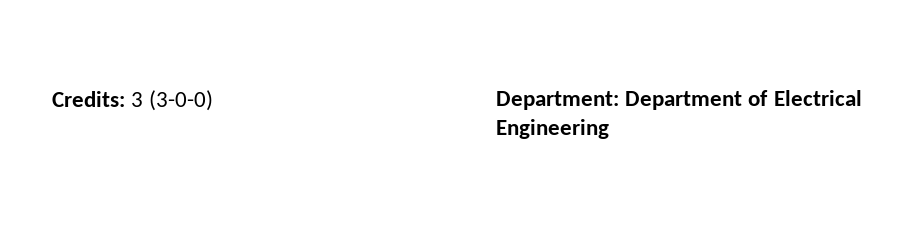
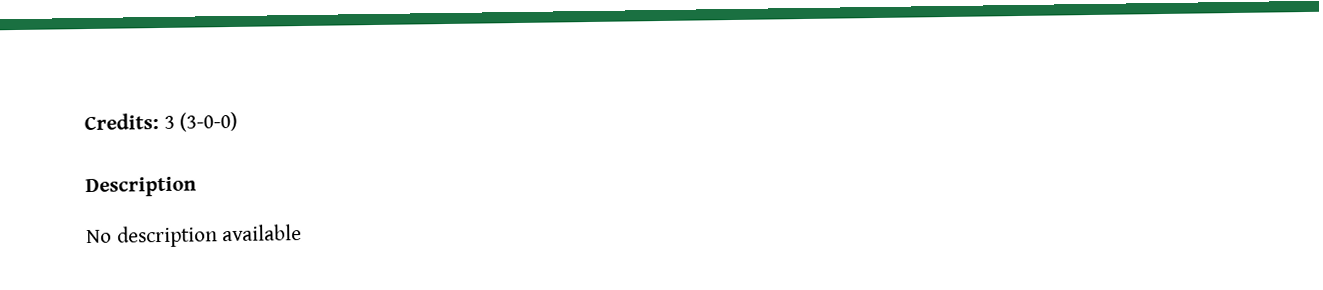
- Department: Department of Electrical Engineering
+ Description
+ No description available

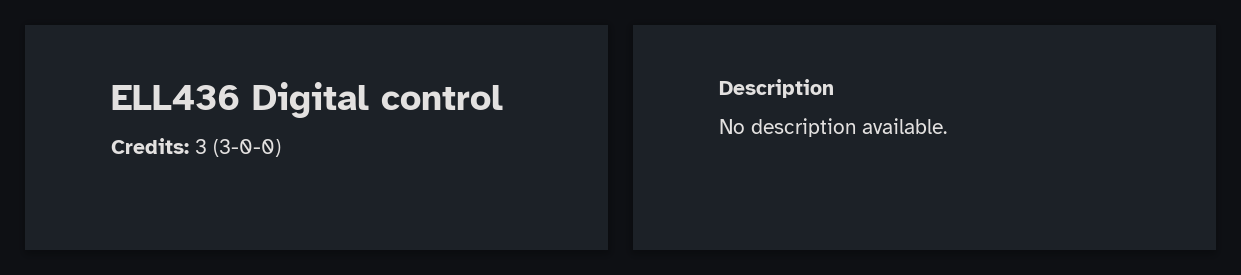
+ ELL436 Digital control
- No description available
+ No description available.

